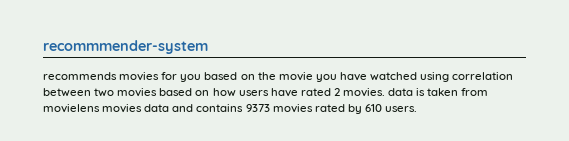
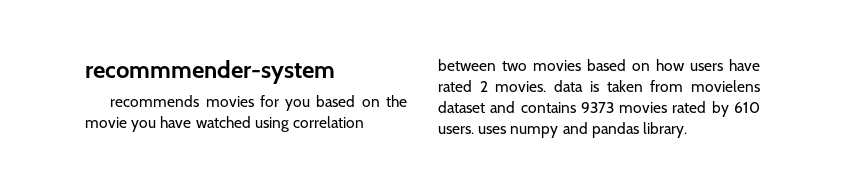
- recommends movies for you based on the movie you have watched using correlation between two movies based on how users have rated 2 movies. data is taken from movielens movies data and contains 9373 movies rated by 610 users.
+ recommends movies for you based on the movie you have watched using correlation between two movies based on how users have rated 2 movies. data is taken from movielens dataset and contains 9373 movies rated by 610 users. uses numpy and pandas library.

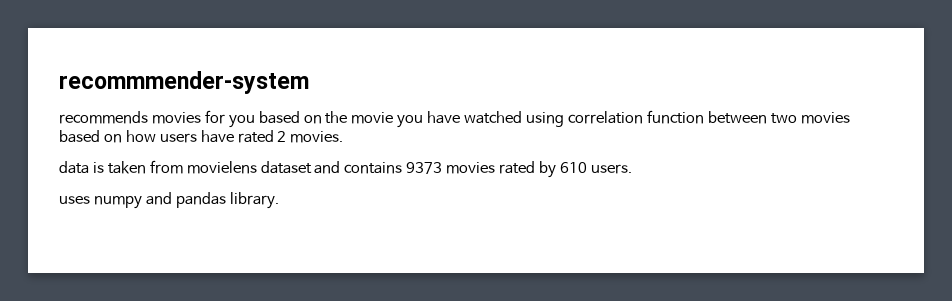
- recommends movies for you based on the movie you have watched using correlation between two movies based on how users have rated 2 movies. data is taken from movielens dataset and contains 9373 movies rated by 610 users. uses numpy and pandas library.
+ recommends movies for you based on the movie you have watched using correlation function between two movies based on how users have rated 2 movies.
+ data is taken from movielens dataset and contains 9373 movies rated by 610 users.
+ uses numpy and pandas library.

